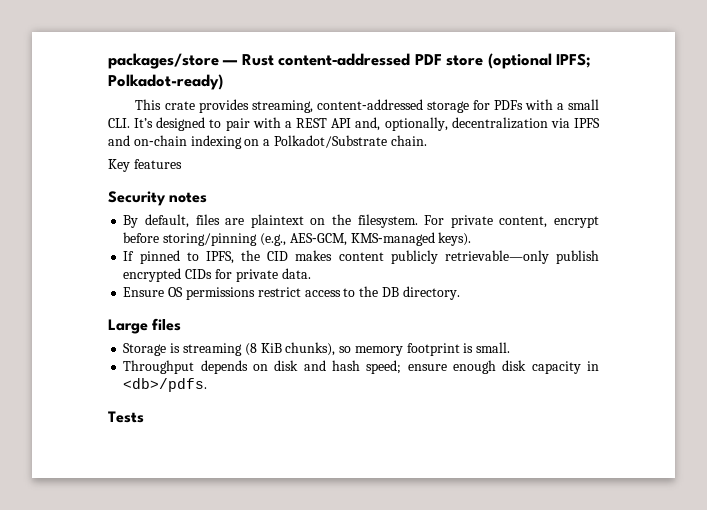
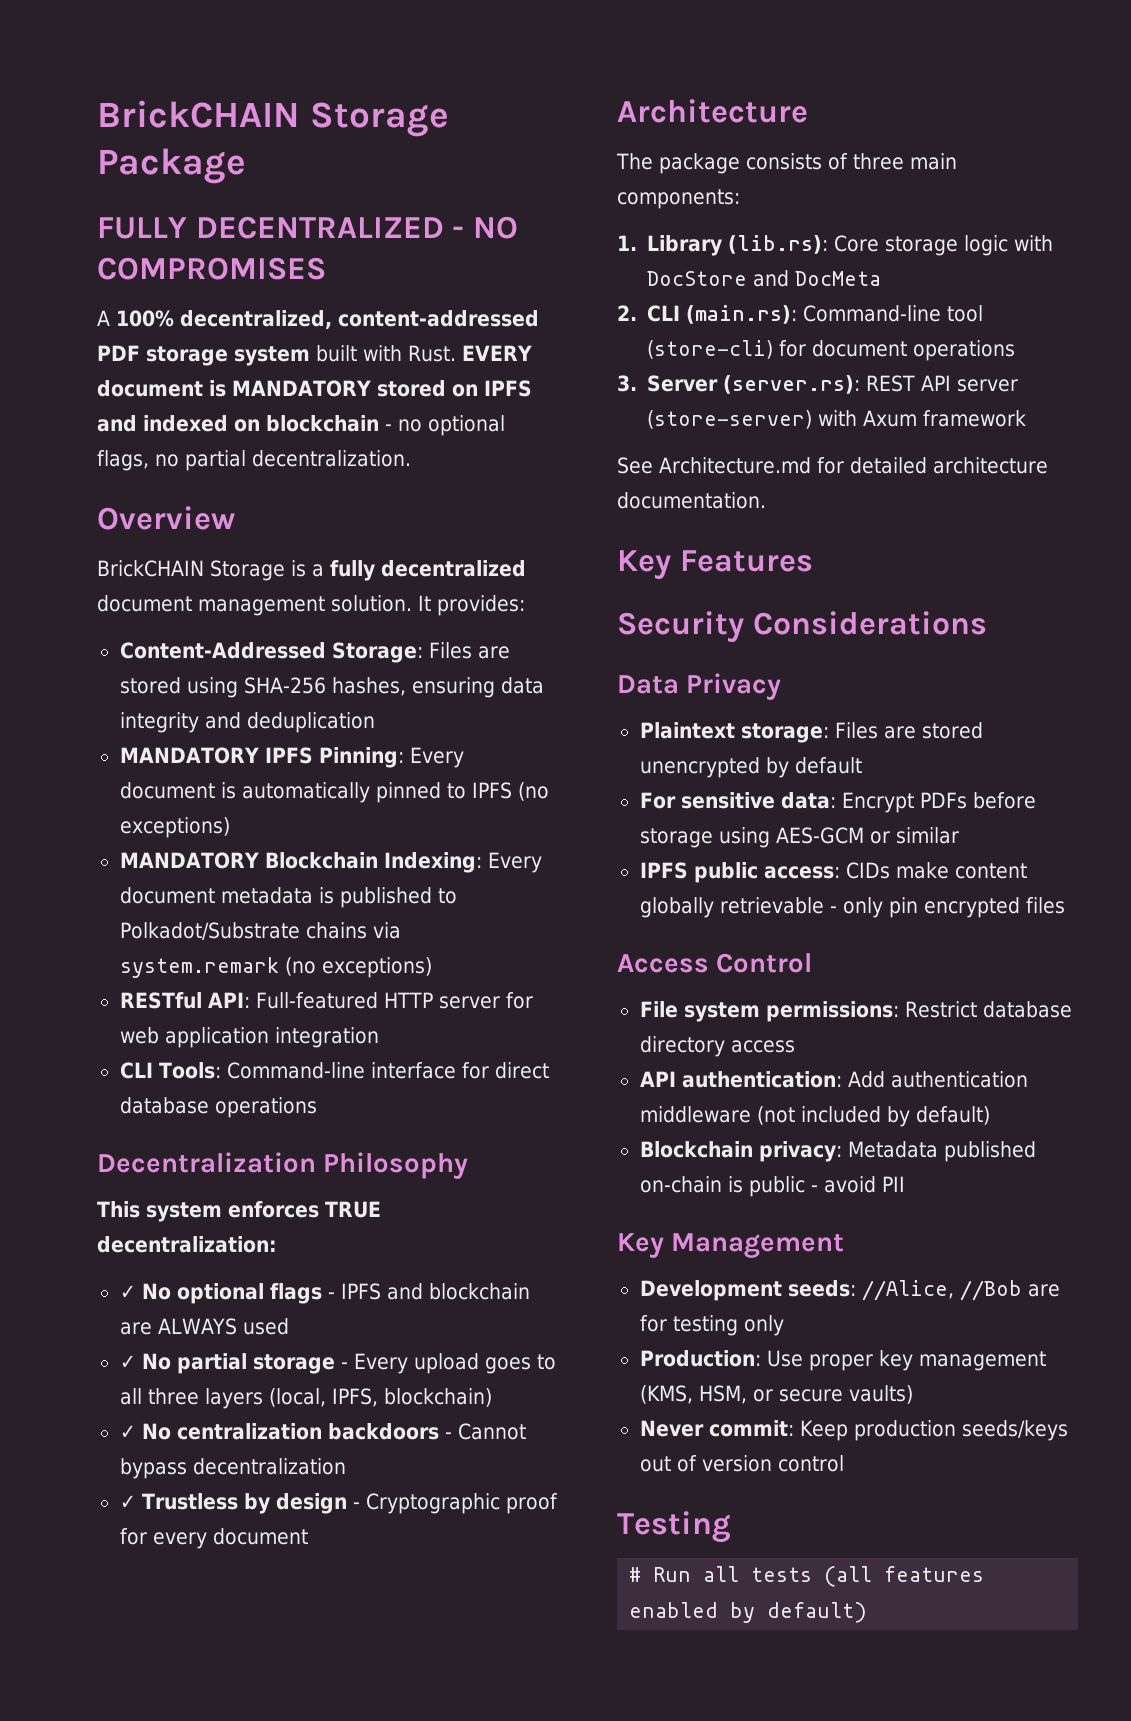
- packages/store — Rust content‑addressed PDF store (optional IPFS; Polkadot-ready)
- This crate provides streaming, content‑addressed storage for PDFs with a small CLI. It’s designed to pair with a REST API and, optionally, decentralization via IPFS and on‑chain indexing on a Polkadot/Substrate chain.
- Key features
+ BrickCHAIN Storage Package
+ FULLY DECENTRALIZED - NO COMPROMISES
+ A 100% decentralized, content-addressed PDF storage system built with Rust. EVERY document is MANDATORY stored on IPFS and indexed on blockchain - no optional flags, no partial decentralization.
+ Overview
+ BrickCHAIN Storage is a fully decentralized document management solution. It provides:
+ Content-Addressed Storage: Files are stored using SHA-256 hashes, ensuring data integrity and deduplication
+ MANDATORY IPFS Pinning: Every document is automatically pinned to IPFS (no exceptions)
+ MANDATORY Blockchain Indexing: Every document metadata is published to Polkadot/Substrate chains via system.remark (no exceptions)
+ RESTful API: Full-featured HTTP server for web application integration
+ CLI Tools: Command-line interface for direct database operations
+ Decentralization Philosophy
+ This system enforces TRUE decentralization:
+ ✓ No optional flags - IPFS and blockchain are ALWAYS used
+ ✓ No partial storage - Every upload goes to all three layers (local, IPFS, blockchain)
+ ✓ No centralization backdoors - Cannot bypass decentralization
+ ✓ Trustless by design - Cryptographic proof for every document
+ Architecture
+ The package consists of three main components:
+ 1. Library (lib.rs): Core storage logic with DocStore and DocMeta
+ 2. CLI (main.rs): Command-line tool (store-cli) for document operations
+ 3. Server (server.rs): REST API server (store-server) with Axum framework
+ See Architecture.md for detailed architecture documentation.
+ Key Features
- Security notes
- By default, files are plaintext on the filesystem. For private content, encrypt before storing/pinning (e.g., AES‑GCM, KMS‑managed keys).
- If pinned to IPFS, the CID makes content publicly retrievable—only publish encrypted CIDs for private data.
- Ensure OS permissions restrict access to the DB directory.
- Large files
- Storage is streaming (8 KiB chunks), so memory footprint is small.
- Throughput depends on disk and hash speed; ensure enough disk capacity in <db>/pdfs.
- Tests
+ Security Considerations
+ Data Privacy
+ Plaintext storage: Files are stored unencrypted by default
+ For sensitive data: Encrypt PDFs before storage using AES-GCM or similar
+ IPFS public access: CIDs make content globally retrievable - only pin encrypted files
+ Access Control
+ File system permissions: Restrict database directory access
+ API authentication: Add authentication middleware (not included by default)
+ Blockchain privacy: Metadata published on-chain is public - avoid PII
+ Key Management
+ Development seeds: //Alice, //Bob are for testing only
+ Production: Use proper key management (KMS, HSM, or secure vaults)
+ Never commit: Keep production seeds/keys out of version control
+ Testing
+ # Run all tests (all features enabled by default)

